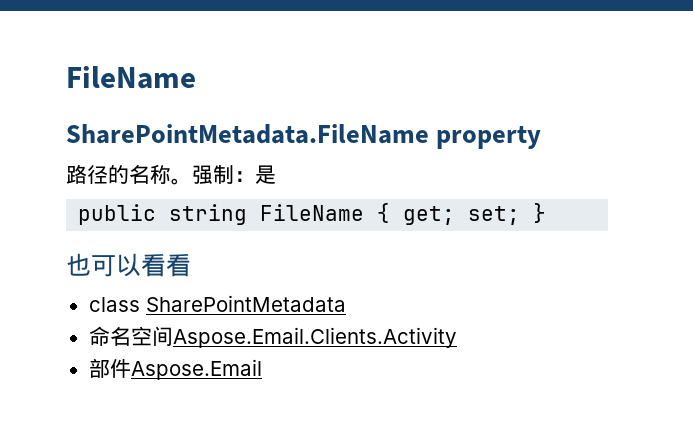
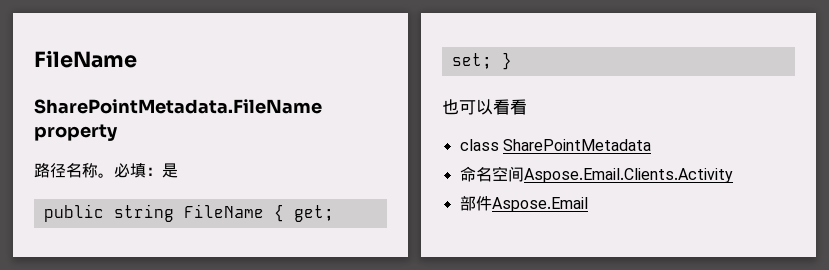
- 路径的名称。强制：是
+ 路径名称。必填：是

